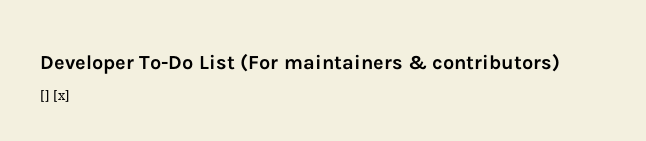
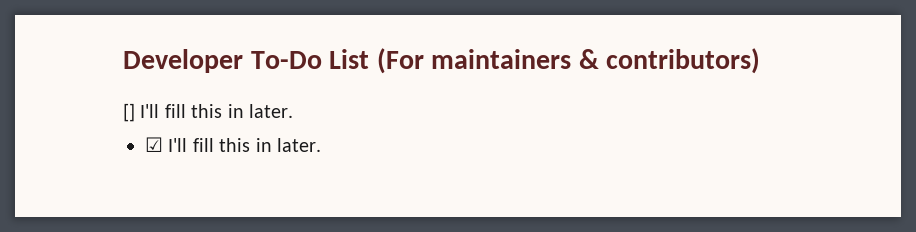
- [] [x]
+ [] I'll fill this in later.
+ ☑ I'll fill this in later.

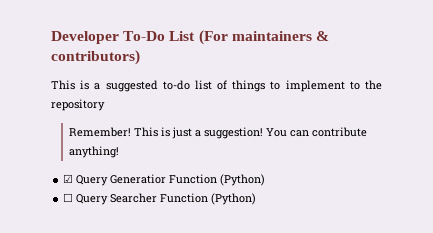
- [] I'll fill this in later.
- ☑ I'll fill this in later.
+ This is a suggested to-do list of things to implement to the repository
+ Remember! This is just a suggestion! You can contribute anything!
+ ☑ Query Generatior Function (Python)
+ ☐ Query Searcher Function (Python)

